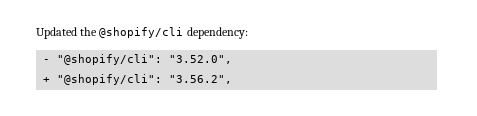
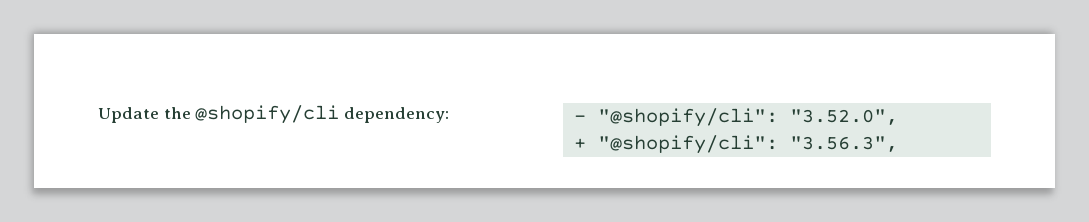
- Updated the @shopify/cli dependency:
+ Update the @shopify/cli dependency:
- + "@shopify/cli": "3.56.2",
+ + "@shopify/cli": "3.56.3",

